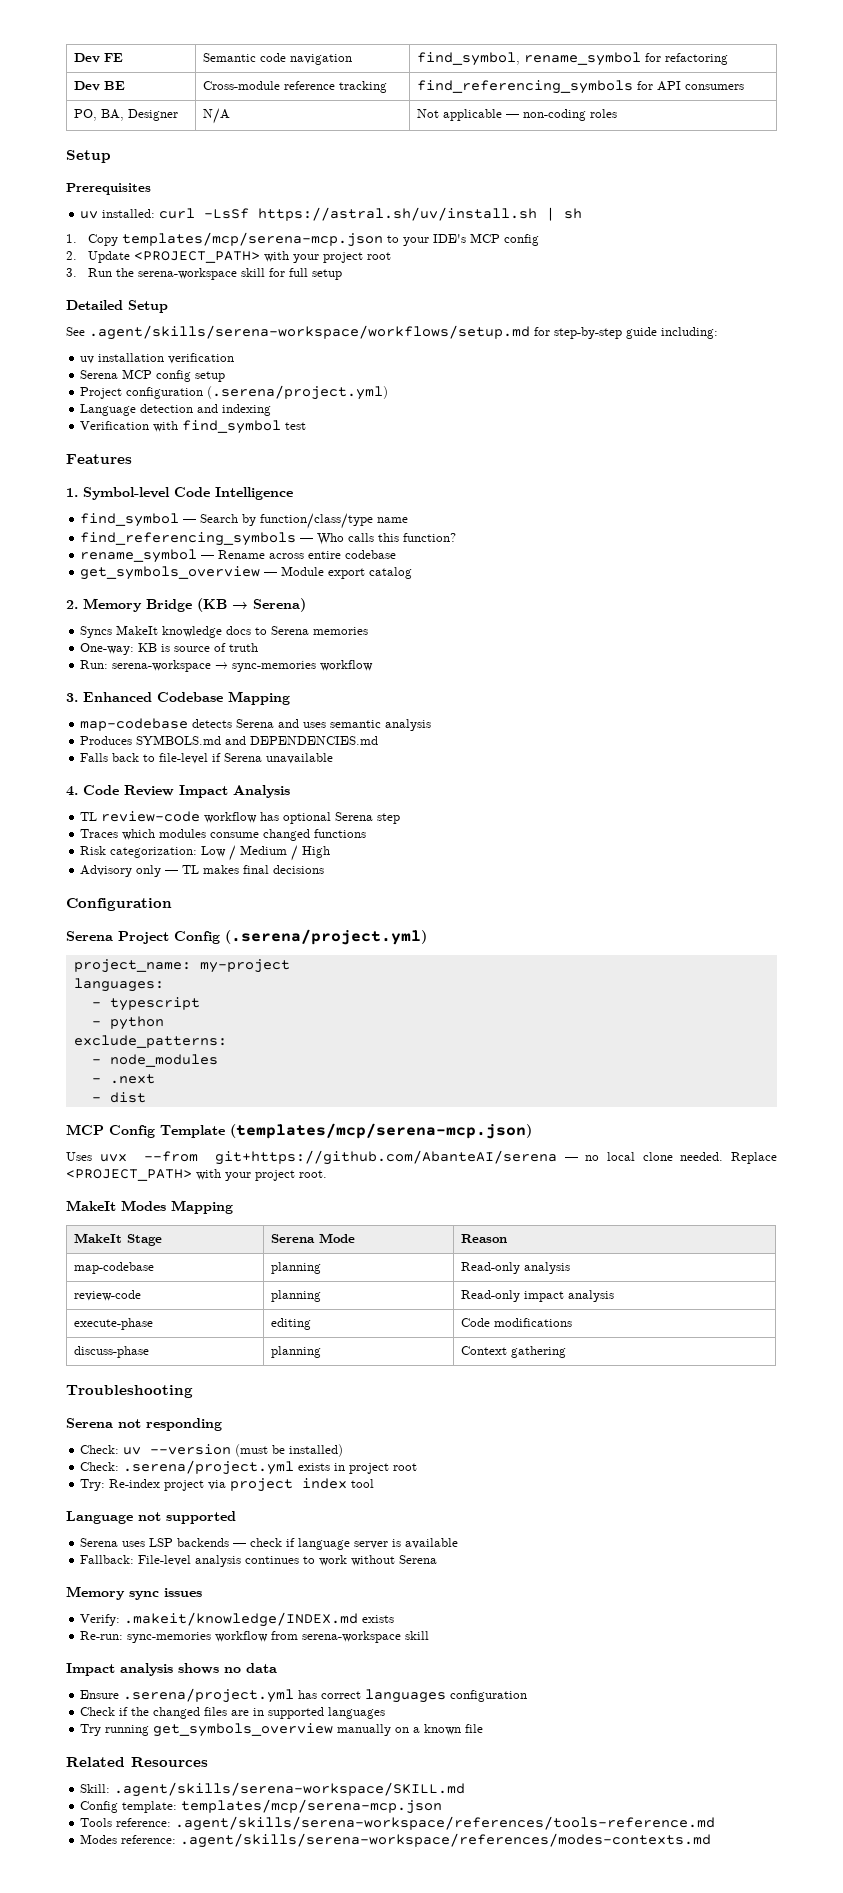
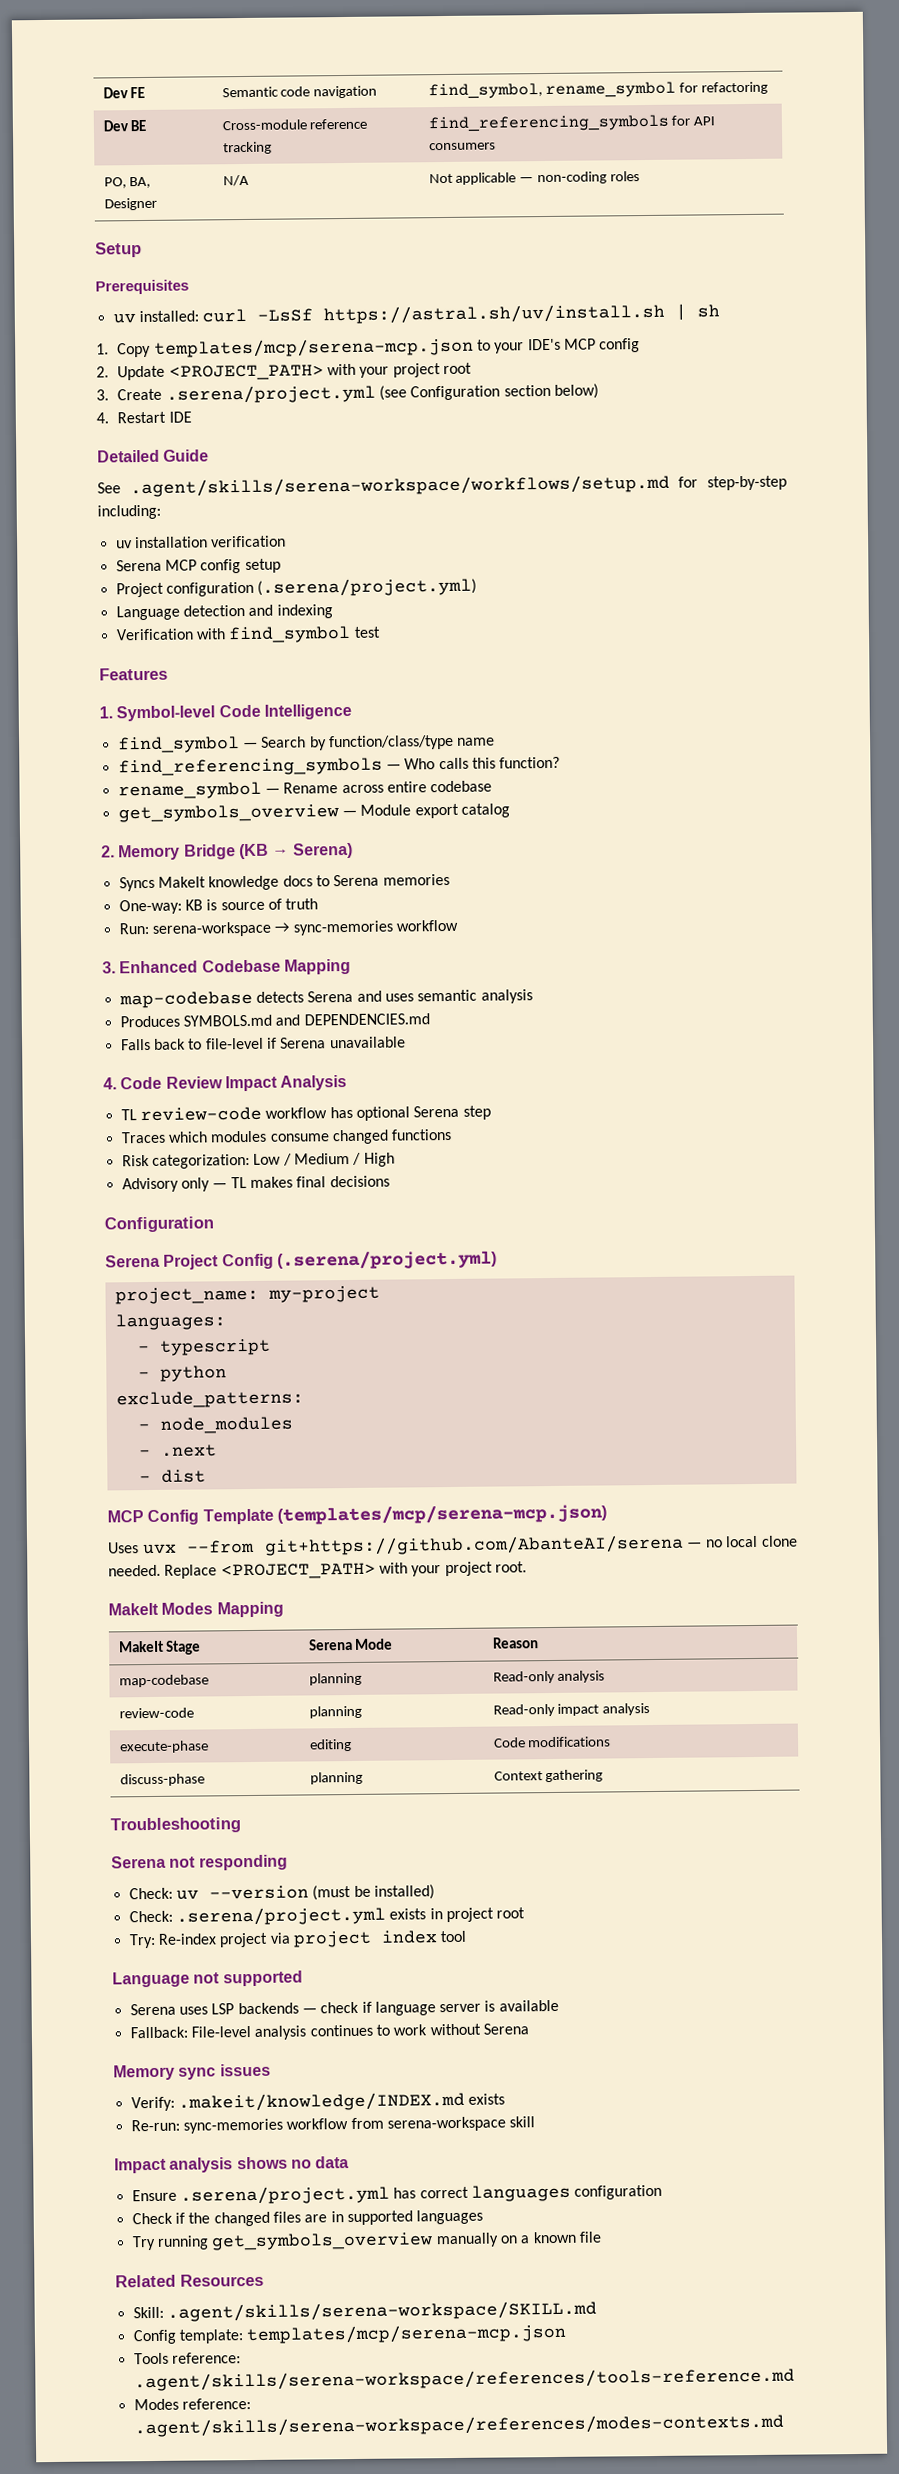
- 3. Run the serena-workspace skill for full setup
+ 3. Create .serena/project.yml (see Configuration section below)
+ 4. Restart IDE
- Detailed Setup
+ Detailed Guide
- See .agent/skills/serena-workspace/workflows/setup.md for step-by-step guide including:
+ See .agent/skills/serena-workspace/workflows/setup.md for step-by-step including:

